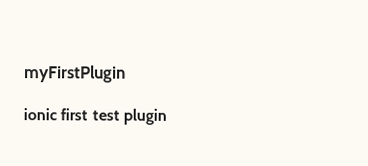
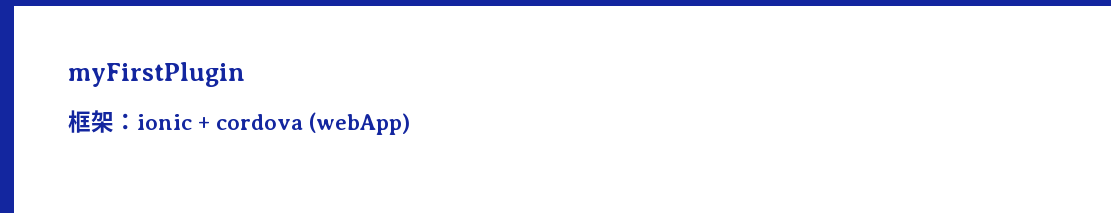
- ionic first test plugin
+ 框架：ionic + cordova (webApp)

